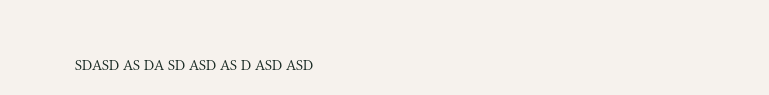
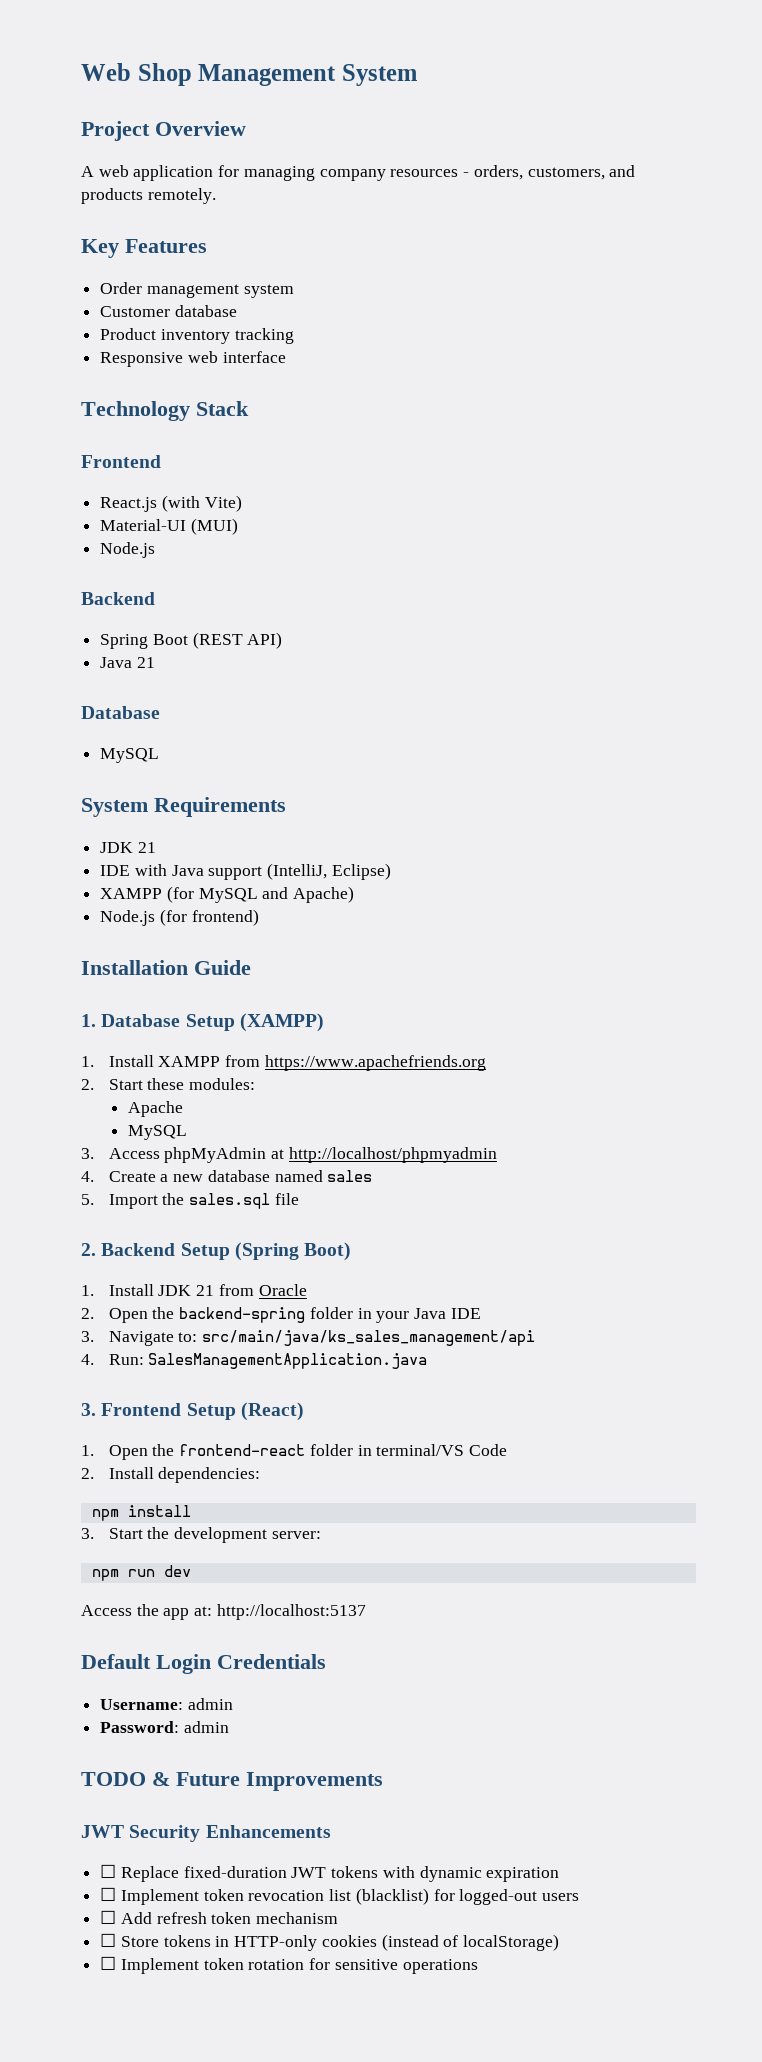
- SDASD AS DA SD ASD AS D ASD ASD
+ Web Shop Management System
+ Project Overview
+ A web application for managing company resources - orders, customers, and products remotely.
+ Key Features
+ Order management system
+ Customer database
+ Product inventory tracking
+ Responsive web interface
+ Technology Stack
+ Frontend
+ React.js (with Vite)
+ Material-UI (MUI)
+ Node.js
+ Backend
+ Spring Boot (REST API)
+ Java 21
+ Database
+ MySQL
+ System Requirements
+ JDK 21
+ IDE with Java support (IntelliJ, Eclipse)
+ XAMPP (for MySQL and Apache)
+ Node.js (for frontend)
+ Installation Guide
+ 1. Database Setup (XAMPP)
+ 1. Install XAMPP from https://www.apachefriends.org
+ 2. Start these modules:
+ Apache
+ MySQL
+ 3. Access phpMyAdmin at http://localhost/phpmyadmin
+ 4. Create a new database named sales
+ 5. Import the sales.sql file
+ 2. Backend Setup (Spring Boot)
+ 1. Install JDK 21 from Oracle
+ 2. Open the backend-spring folder in your Java IDE
+ 3. Navigate to: src/main/java/ks_sales_management/api
+ 4. Run: SalesManagementApplication.java
+ 3. Frontend Setup (React)
+ 1. Open the frontend-react folder in terminal/VS Code
+ 2. Install dependencies:
+ npm install
+ 3. Start the development server:
+ npm run dev
+ Access the app at: http://localhost:5137
+ Default Login Credentials
+ Username: admin
+ Password: admin
+ TODO & Future Improvements
+ JWT Security Enhancements
+ ☐ Replace fixed-duration JWT tokens with dynamic expiration
+ ☐ Implement token revocation list (blacklist) for logged-out users
+ ☐ Add refresh token mechanism
+ ☐ Store tokens in HTTP-only cookies (instead of localStorage)
+ ☐ Implement token rotation for sensitive operations

